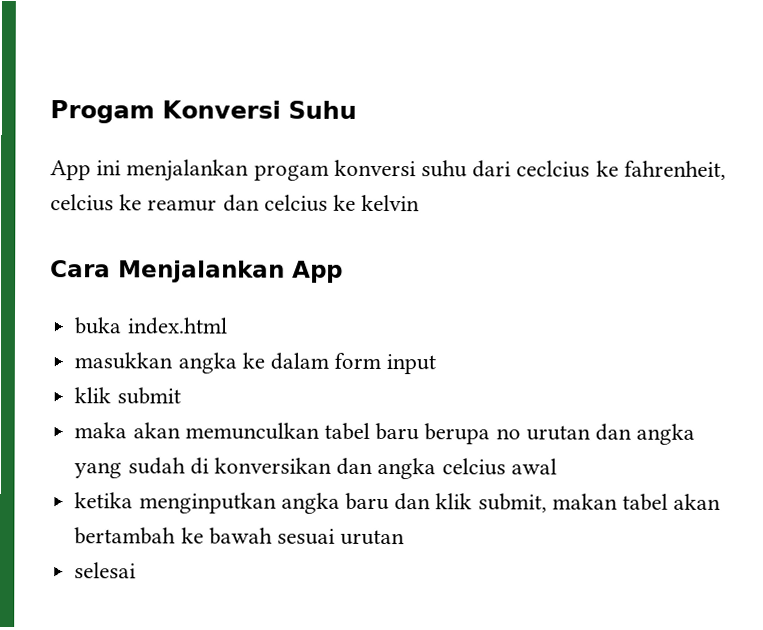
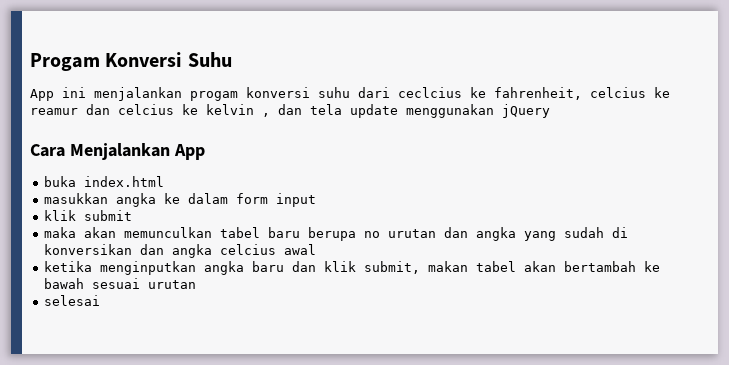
- App ini menjalankan progam konversi suhu dari ceclcius ke fahrenheit, celcius ke reamur dan celcius ke kelvin
+ App ini menjalankan progam konversi suhu dari ceclcius ke fahrenheit, celcius ke reamur dan celcius ke kelvin , dan tela update menggunakan jQuery

